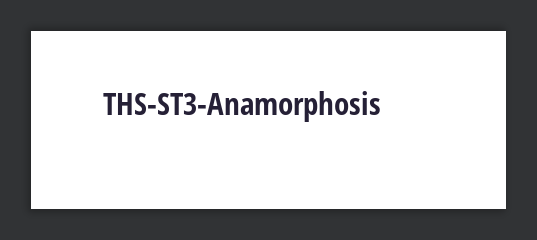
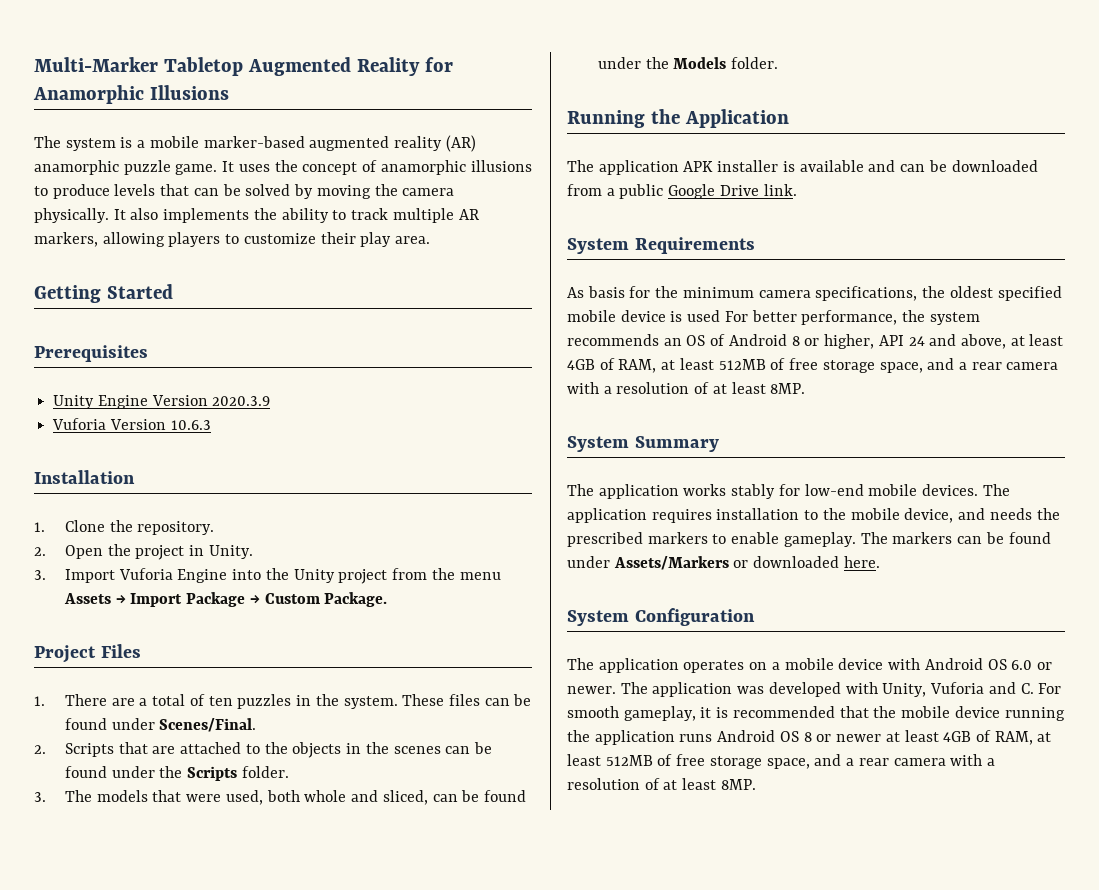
- THS-ST3-Anamorphosis
+ Multi-Marker Tabletop Augmented Reality for Anamorphic Illusions
+ The system is a mobile marker-based augmented reality (AR) anamorphic puzzle game. It uses the concept of anamorphic illusions to produce levels that can be solved by moving the camera physically. It also implements the ability to track multiple AR markers, allowing players to customize their play area.
+ Getting Started
+ Prerequisites
+ Unity Engine Version 2020.3.9
+ Vuforia Version 10.6.3
+ Installation
+ 1. Clone the repository.
+ 2. Open the project in Unity.
+ 3. Import Vuforia Engine into the Unity project from the menu Assets → Import Package → Custom Package.
+ Project Files
+ 1. There are a total of ten puzzles in the system. These files can be found under Scenes/Final.
+ 2. Scripts that are attached to the objects in the scenes can be found under the Scripts folder.
+ 3. The models that were used, both whole and sliced, can be found under the Models folder.
+ Running the Application
+ The application APK installer is available and can be downloaded from a public Google Drive link.
+ System Requirements
+ As basis for the minimum camera specifications, the oldest specified mobile device is used For better performance, the system recommends an OS of Android 8 or higher, API 24 and above, at least 4GB of RAM, at least 512MB of free storage space, and a rear camera with a resolution of at least 8MP.
+ System Summary
+ The application works stably for low-end mobile devices. The application requires installation to the mobile device, and needs the prescribed markers to enable gameplay. The markers can be found under Assets/Markers or downloaded here.
+ System Configuration
+ The application operates on a mobile device with Android OS 6.0 or newer. The application was developed with Unity, Vuforia and C. For smooth gameplay, it is recommended that the mobile device running the application runs Android OS 8 or newer at least 4GB of RAM, at least 512MB of free storage space, and a rear camera with a resolution of at least 8MP.

